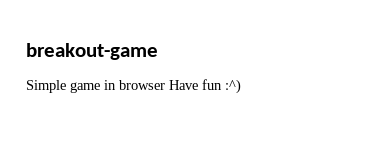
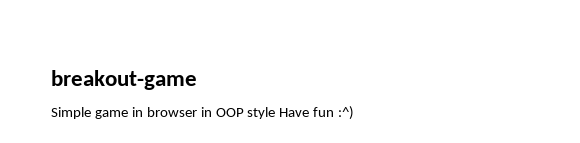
- Simple game in browser Have fun :^)
+ Simple game in browser in OOP style Have fun :^)

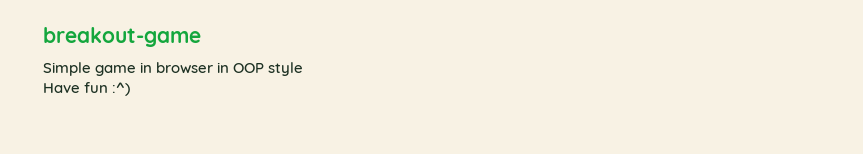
- Simple game in browser in OOP style Have fun :^)
+ Simple game in browser in OOP style
+ Have fun :^)

